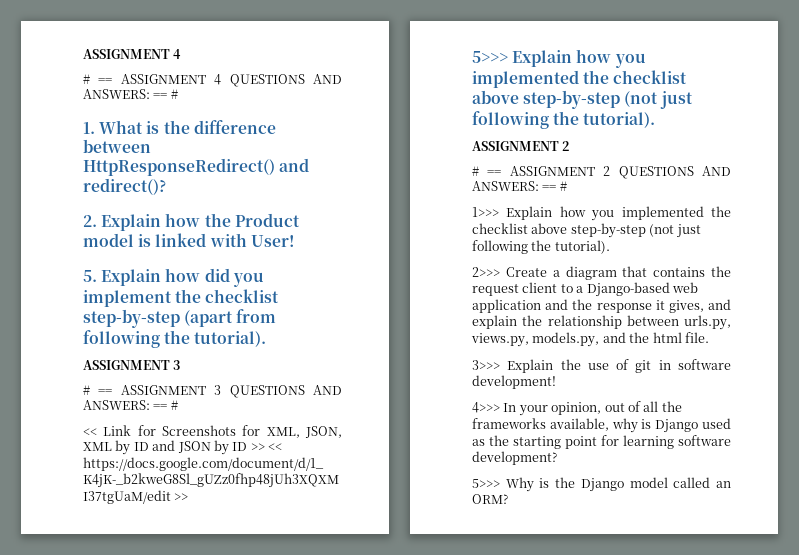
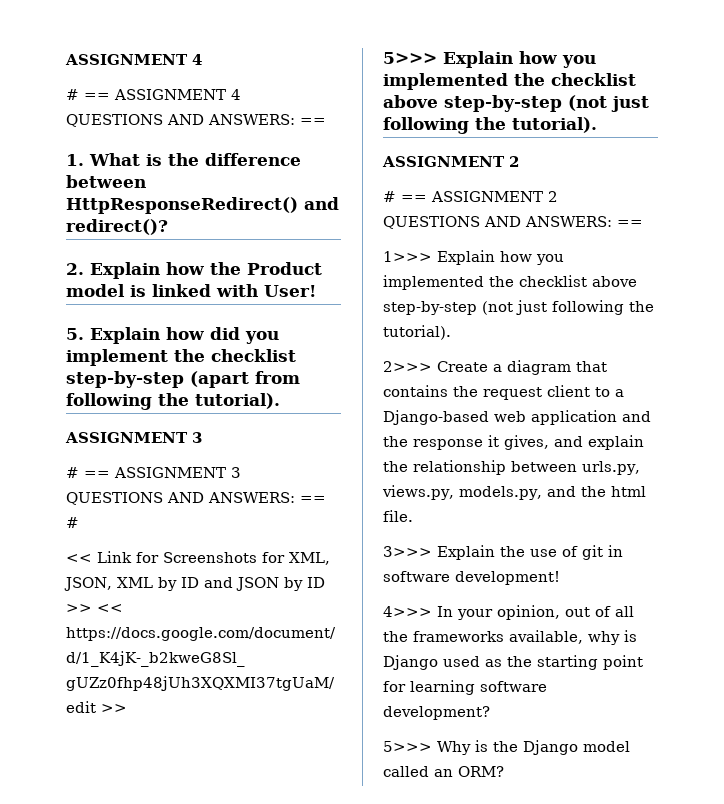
- # == ASSIGNMENT 4 QUESTIONS AND ANSWERS: == #
+ # == ASSIGNMENT 4 QUESTIONS AND ANSWERS: ==
- # == ASSIGNMENT 2 QUESTIONS AND ANSWERS: == #
+ # == ASSIGNMENT 2 QUESTIONS AND ANSWERS: ==

